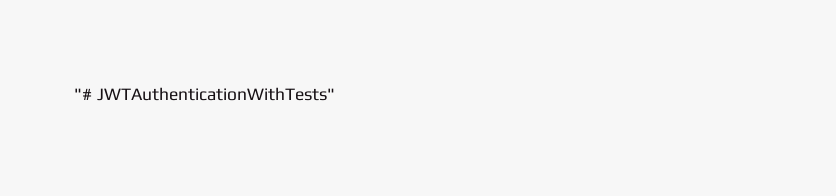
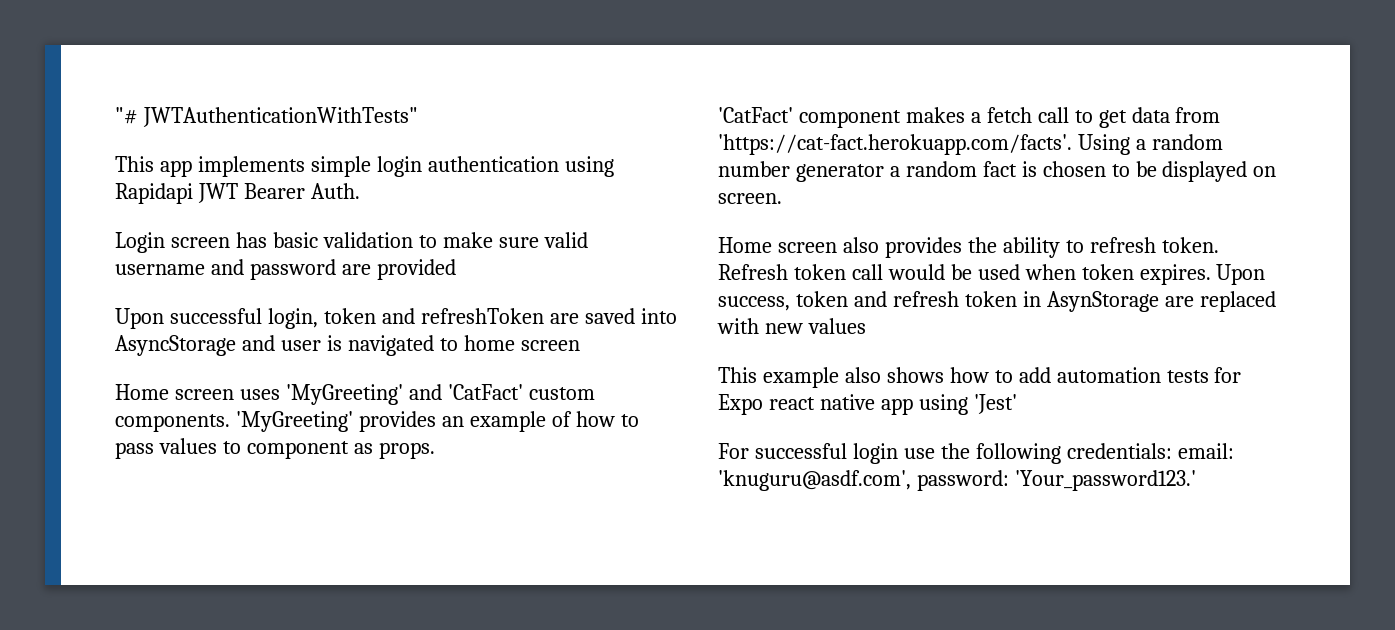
+ This app implements simple login authentication using Rapidapi JWT Bearer Auth.
+ Login screen has basic validation to make sure valid username and password are provided
+ Upon successful login, token and refreshToken are saved into AsyncStorage and user is navigated to home screen
+ Home screen uses 'MyGreeting' and 'CatFact' custom components. 'MyGreeting' provides an example of how to pass values to component as props.
+ 'CatFact' component makes a fetch call to get data from 'https://cat-fact.herokuapp.com/facts'. Using a random number generator a random fact is chosen to be displayed on screen.
+ Home screen also provides the ability to refresh token. Refresh token call would be used when token expires. Upon success, token and refresh token in AsynStorage are replaced with new values
+ This example also shows how to add automation tests for Expo react native app using 'Jest'
+ For successful login use the following credentials: email: 'knuguru@asdf.com', password: 'Your_password123.'

